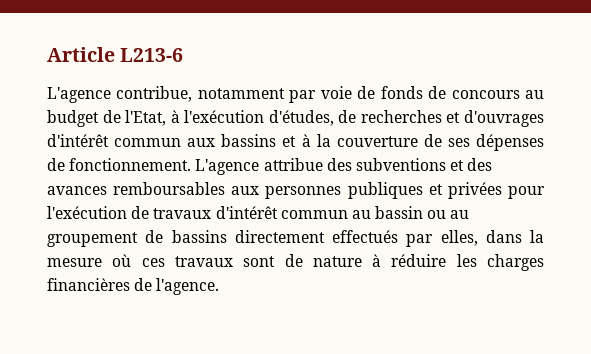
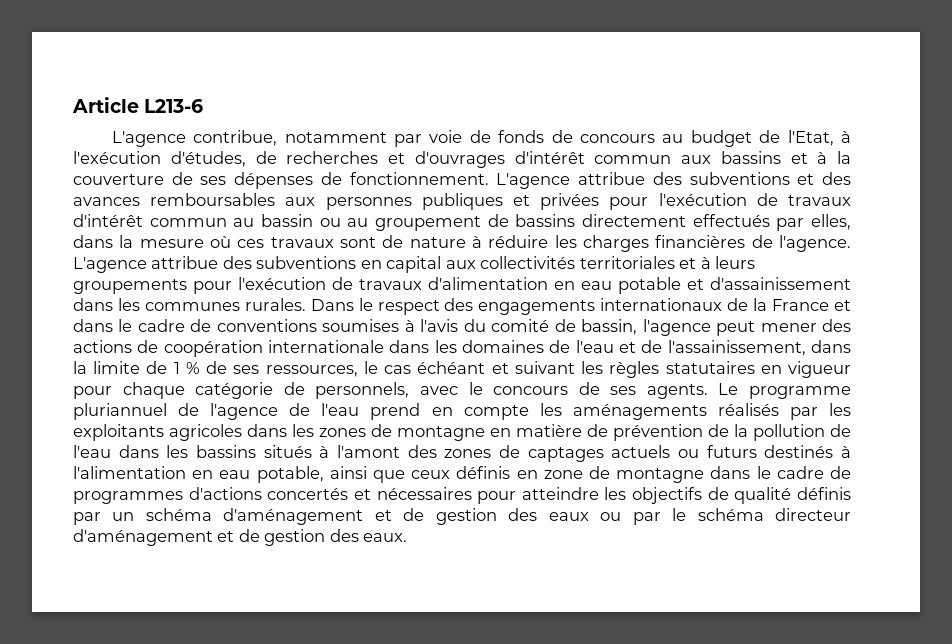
+ L'agence attribue des subventions en capital aux collectivités territoriales et à leurs groupements pour l'exécution de travaux d'alimentation en eau potable et d'assainissement dans les communes rurales. Dans le respect des engagements internationaux de la France et dans le cadre de conventions soumises à l'avis du comité de bassin, l'agence peut mener des actions de coopération internationale dans les domaines de l'eau et de l'assainissement, dans la limite de 1 % de ses ressources, le cas échéant et suivant les règles statutaires en vigueur pour chaque catégorie de personnels, avec le concours de ses agents. Le programme pluriannuel de l'agence de l'eau prend en compte les aménagements réalisés par les exploitants agricoles dans les zones de montagne en matière de prévention de la pollution de l'eau dans les bassins situés à l'amont des zones de captages actuels ou futurs destinés à l'alimentation en eau potable, ainsi que ceux définis en zone de montagne dans le cadre de programmes d'actions concertés et nécessaires pour atteindre les objectifs de qualité définis par un schéma d'aménagement et de gestion des eaux ou par le schéma directeur d'aménagement et de gestion des eaux.

